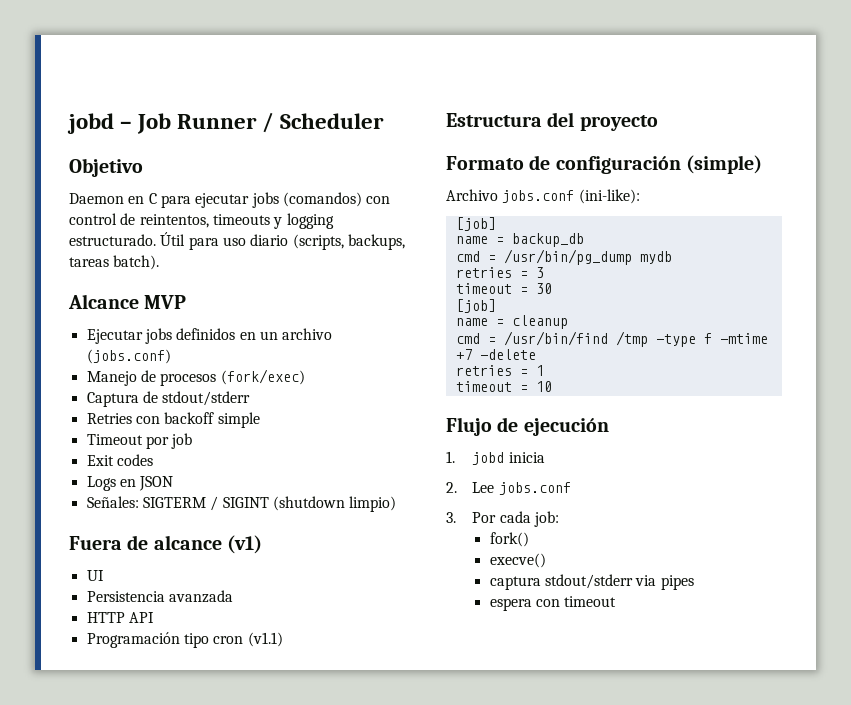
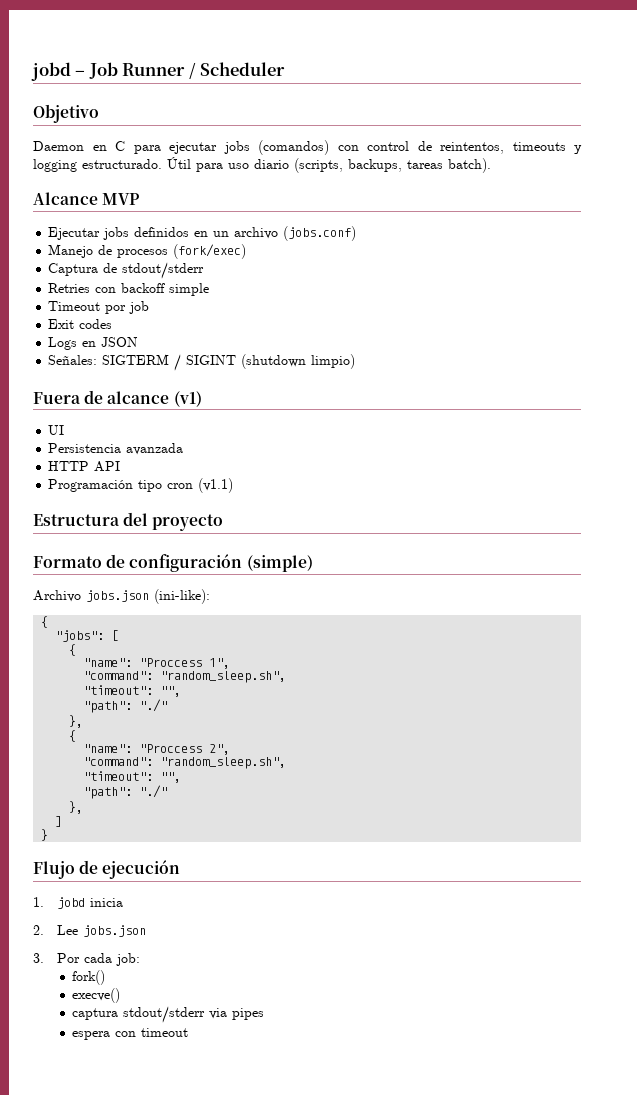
- Archivo jobs.conf (ini-like):
- [job]
- name = backup_db
- cmd = /usr/bin/pg_dump mydb
- retries = 3
- timeout = 30
- [job]
- name = cleanup
- cmd = /usr/bin/find /tmp -type f -mtime +7 -delete
- retries = 1
- timeout = 10
+ Archivo jobs.json (ini-like):
+ {
+ "jobs": [
+ {
+ "name": "Proccess 1",
+ "command": "random_sleep.sh",
+ "timeout": "",
+ "path": "./"
+ },
+ {
+ "name": "Proccess 2",
+ "command": "random_sleep.sh",
+ "timeout": "",
+ "path": "./"
+ },
+ ]
+ }
- 2. Lee jobs.conf
+ 2. Lee jobs.json

